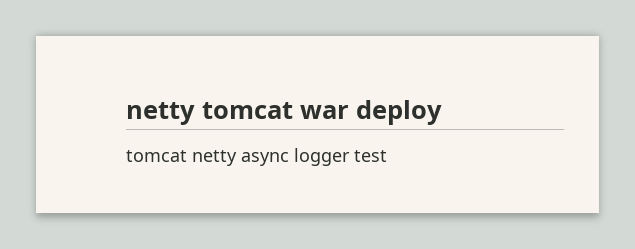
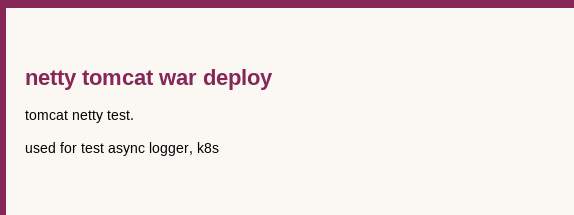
- tomcat netty async logger test
+ tomcat netty test.
+ used for test async logger, k8s

